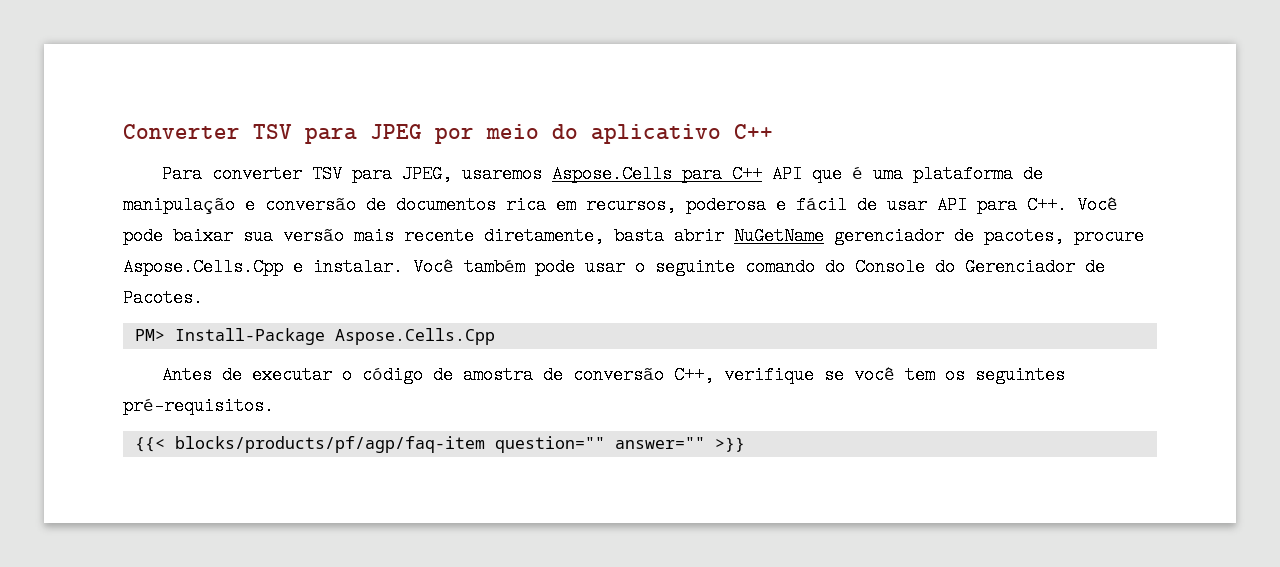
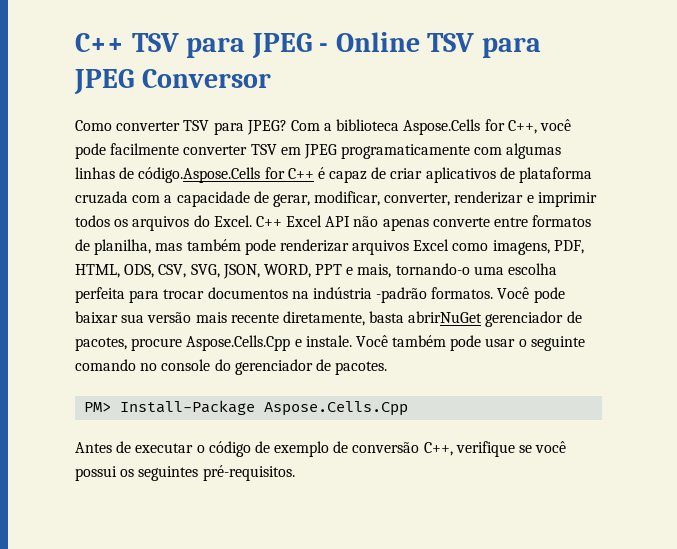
- Converter TSV para JPEG por meio do aplicativo C++
- Para converter TSV para JPEG, usaremos Aspose.Cells para C++ API que é uma plataforma de manipulação e conversão de documentos rica em recursos, poderosa e fácil de usar API para C++. Você pode baixar sua versão mais recente diretamente, basta abrir NuGetName gerenciador de pacotes, procure Aspose.Cells.Cpp e instalar.
+ C++ TSV para JPEG - Online TSV para JPEG Conversor
+ Como converter TSV para JPEG? Com a biblioteca Aspose.Cells for C++, você pode facilmente converter TSV em JPEG programaticamente com algumas linhas de código.Aspose.Cells for C++ é capaz de criar aplicativos de plataforma cruzada com a capacidade de gerar, modificar, converter, renderizar e imprimir todos os arquivos do Excel. C++ Excel API não apenas converte entre formatos de planilha, mas também pode renderizar arquivos Excel como imagens, PDF, HTML, ODS, CSV, SVG, JSON, WORD, PPT e mais, tornando-o uma escolha perfeita para trocar documentos na indústria -padrão formatos. Você pode baixar sua versão mais recente diretamente, basta abrirNuGet gerenciador de pacotes, procure Aspose.Cells.Cpp e instale.
- Você também pode usar o seguinte comando do Console do Gerenciador de Pacotes.
+ Você também pode usar o seguinte comando no console do gerenciador de pacotes.
- Antes de executar o código de amostra de conversão C++, verifique se você tem os seguintes pré-requisitos.
+ Antes de executar o código de exemplo de conversão C++, verifique se você possui os seguintes pré-requisitos.
- {{< blocks/products/pf/agp/faq-item question="" answer="" >}}

